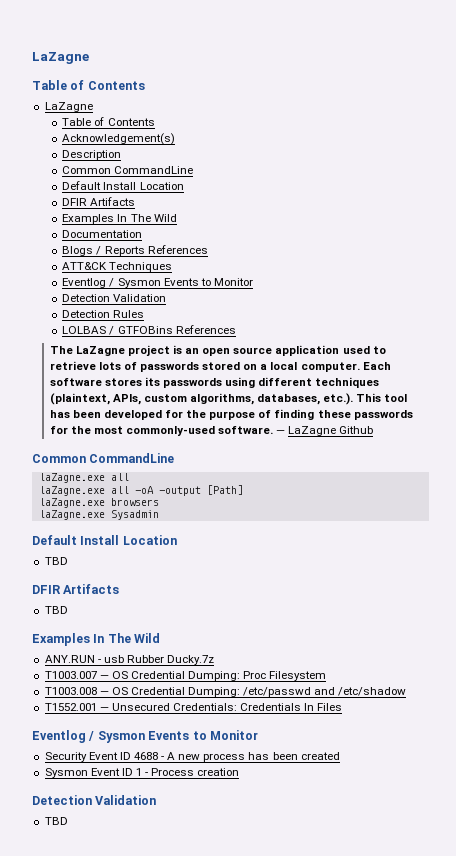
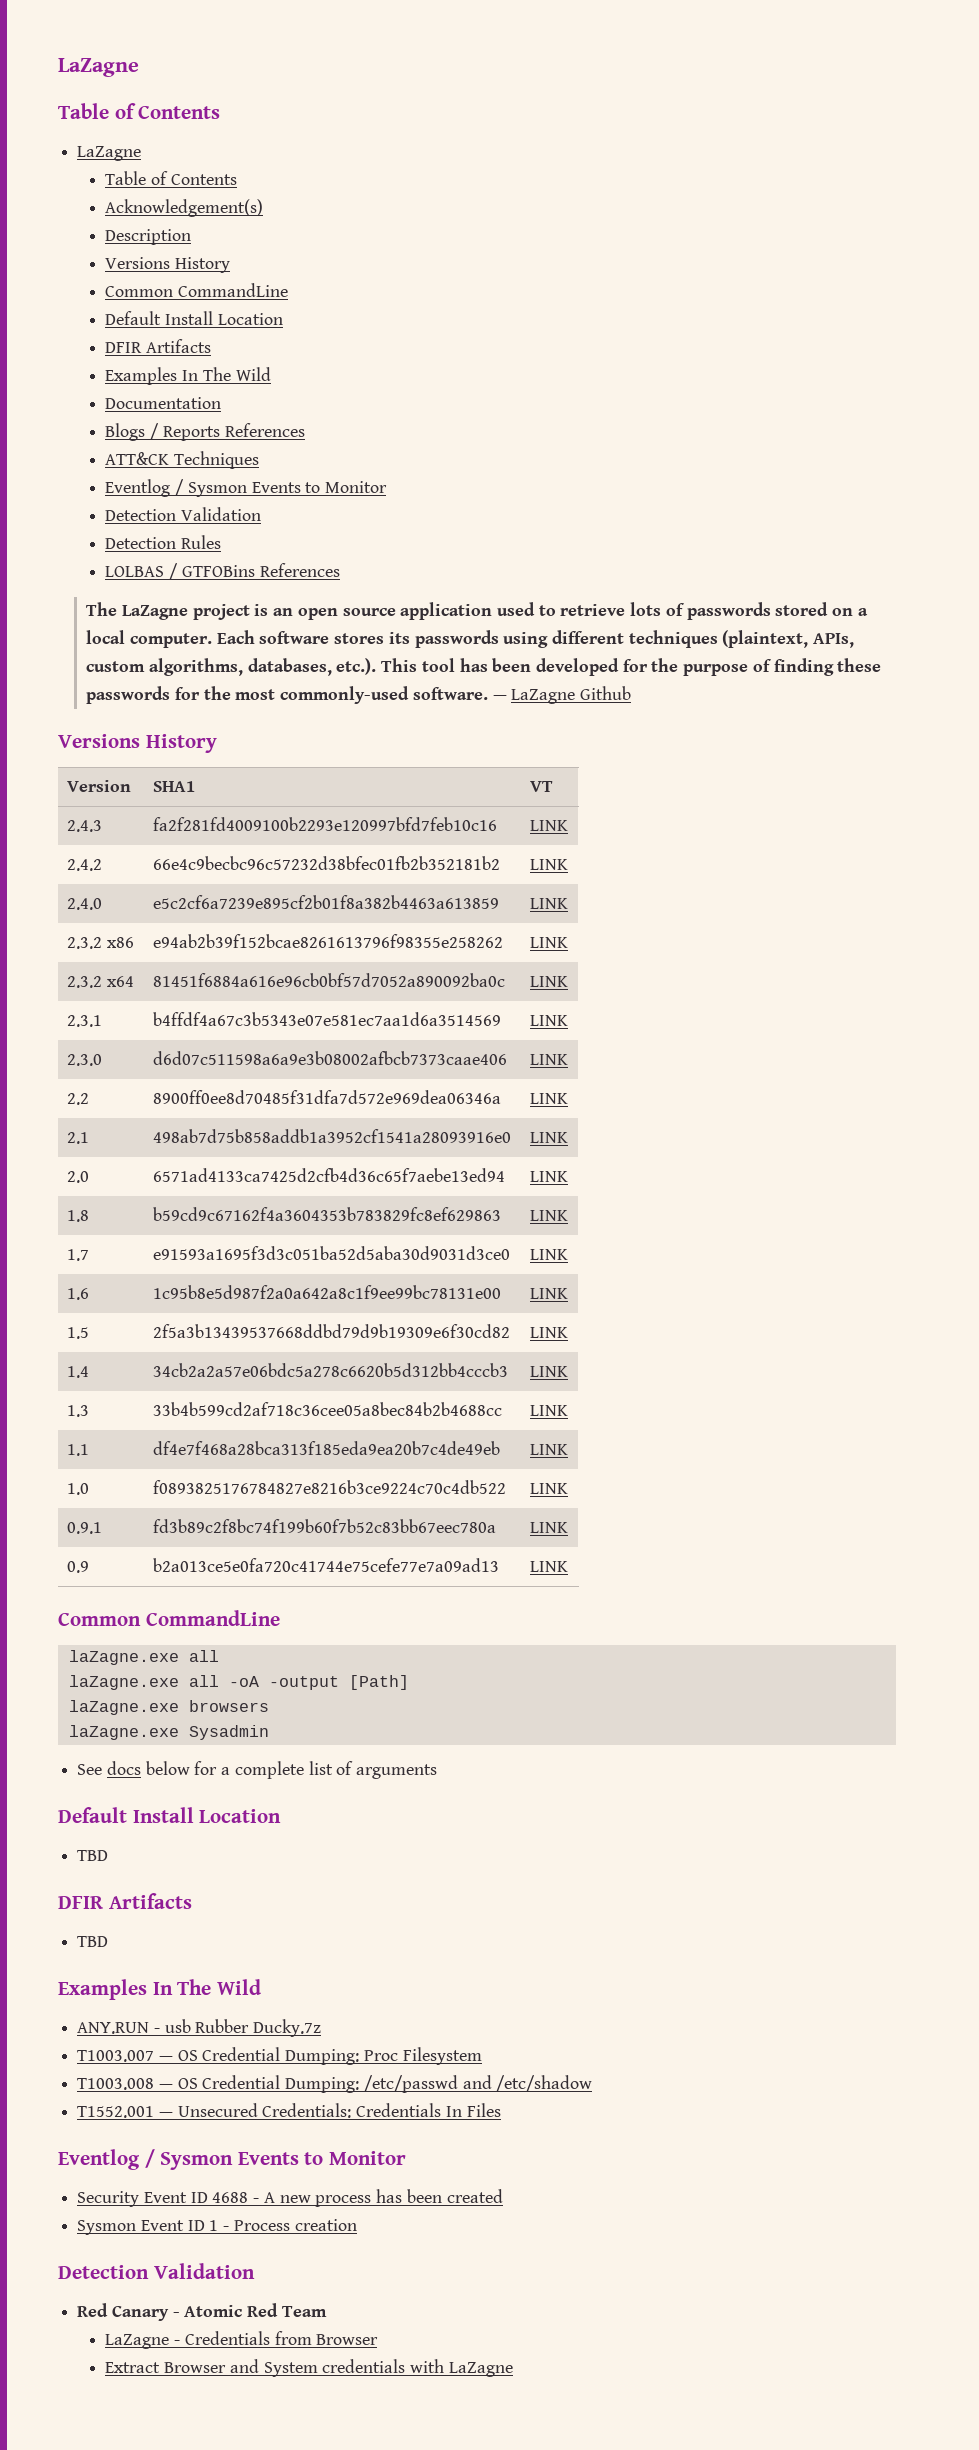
  Description
+ Versions History
  — LaZagne Github
+ Versions History
+ Version | SHA1 | VT
+ 2.4.3 | fa2f281fd4009100b2293e120997bfd7feb10c16 | LINK
+ 2.4.2 | 66e4c9becbc96c57232d38bfec01fb2b352181b2 | LINK
+ 2.4.0 | e5c2cf6a7239e895cf2b01f8a382b4463a613859 | LINK
+ 2.3.2 x86 | e94ab2b39f152bcae8261613796f98355e258262 | LINK
+ 2.3.2 x64 | 81451f6884a616e96cb0bf57d7052a890092ba0c | LINK
+ 2.3.1 | b4ffdf4a67c3b5343e07e581ec7aa1d6a3514569 | LINK
+ 2.3.0 | d6d07c511598a6a9e3b08002afbcb7373caae406 | LINK
+ 2.2 | 8900ff0ee8d70485f31dfa7d572e969dea06346a | LINK
+ 2.1 | 498ab7d75b858addb1a3952cf1541a28093916e0 | LINK
+ 2.0 | 6571ad4133ca7425d2cfb4d36c65f7aebe13ed94 | LINK
+ 1.8 | b59cd9c67162f4a3604353b783829fc8ef629863 | LINK
+ 1.7 | e91593a1695f3d3c051ba52d5aba30d9031d3ce0 | LINK
+ 1.6 | 1c95b8e5d987f2a0a642a8c1f9ee99bc78131e00 | LINK
+ 1.5 | 2f5a3b13439537668ddbd79d9b19309e6f30cd82 | LINK
+ 1.4 | 34cb2a2a57e06bdc5a278c6620b5d312bb4cccb3 | LINK
+ 1.3 | 33b4b599cd2af718c36cee05a8bec84b2b4688cc | LINK
+ 1.1 | df4e7f468a28bca313f185eda9ea20b7c4de49eb | LINK
+ 1.0 | f0893825176784827e8216b3ce9224c70c4db522 | LINK
+ 0.9.1 | fd3b89c2f8bc74f199b60f7b52c83bb67eec780a | LINK
+ 0.9 | b2a013ce5e0fa720c41744e75cefe77e7a09ad13 | LINK
+ See docs below for a complete list of arguments
  Sysmon Event ID 1 - Process creation
  Detection Validation
- TBD
+ Red Canary - Atomic Red Team
+ LaZagne - Credentials from Browser
+ Extract Browser and System credentials with LaZagne

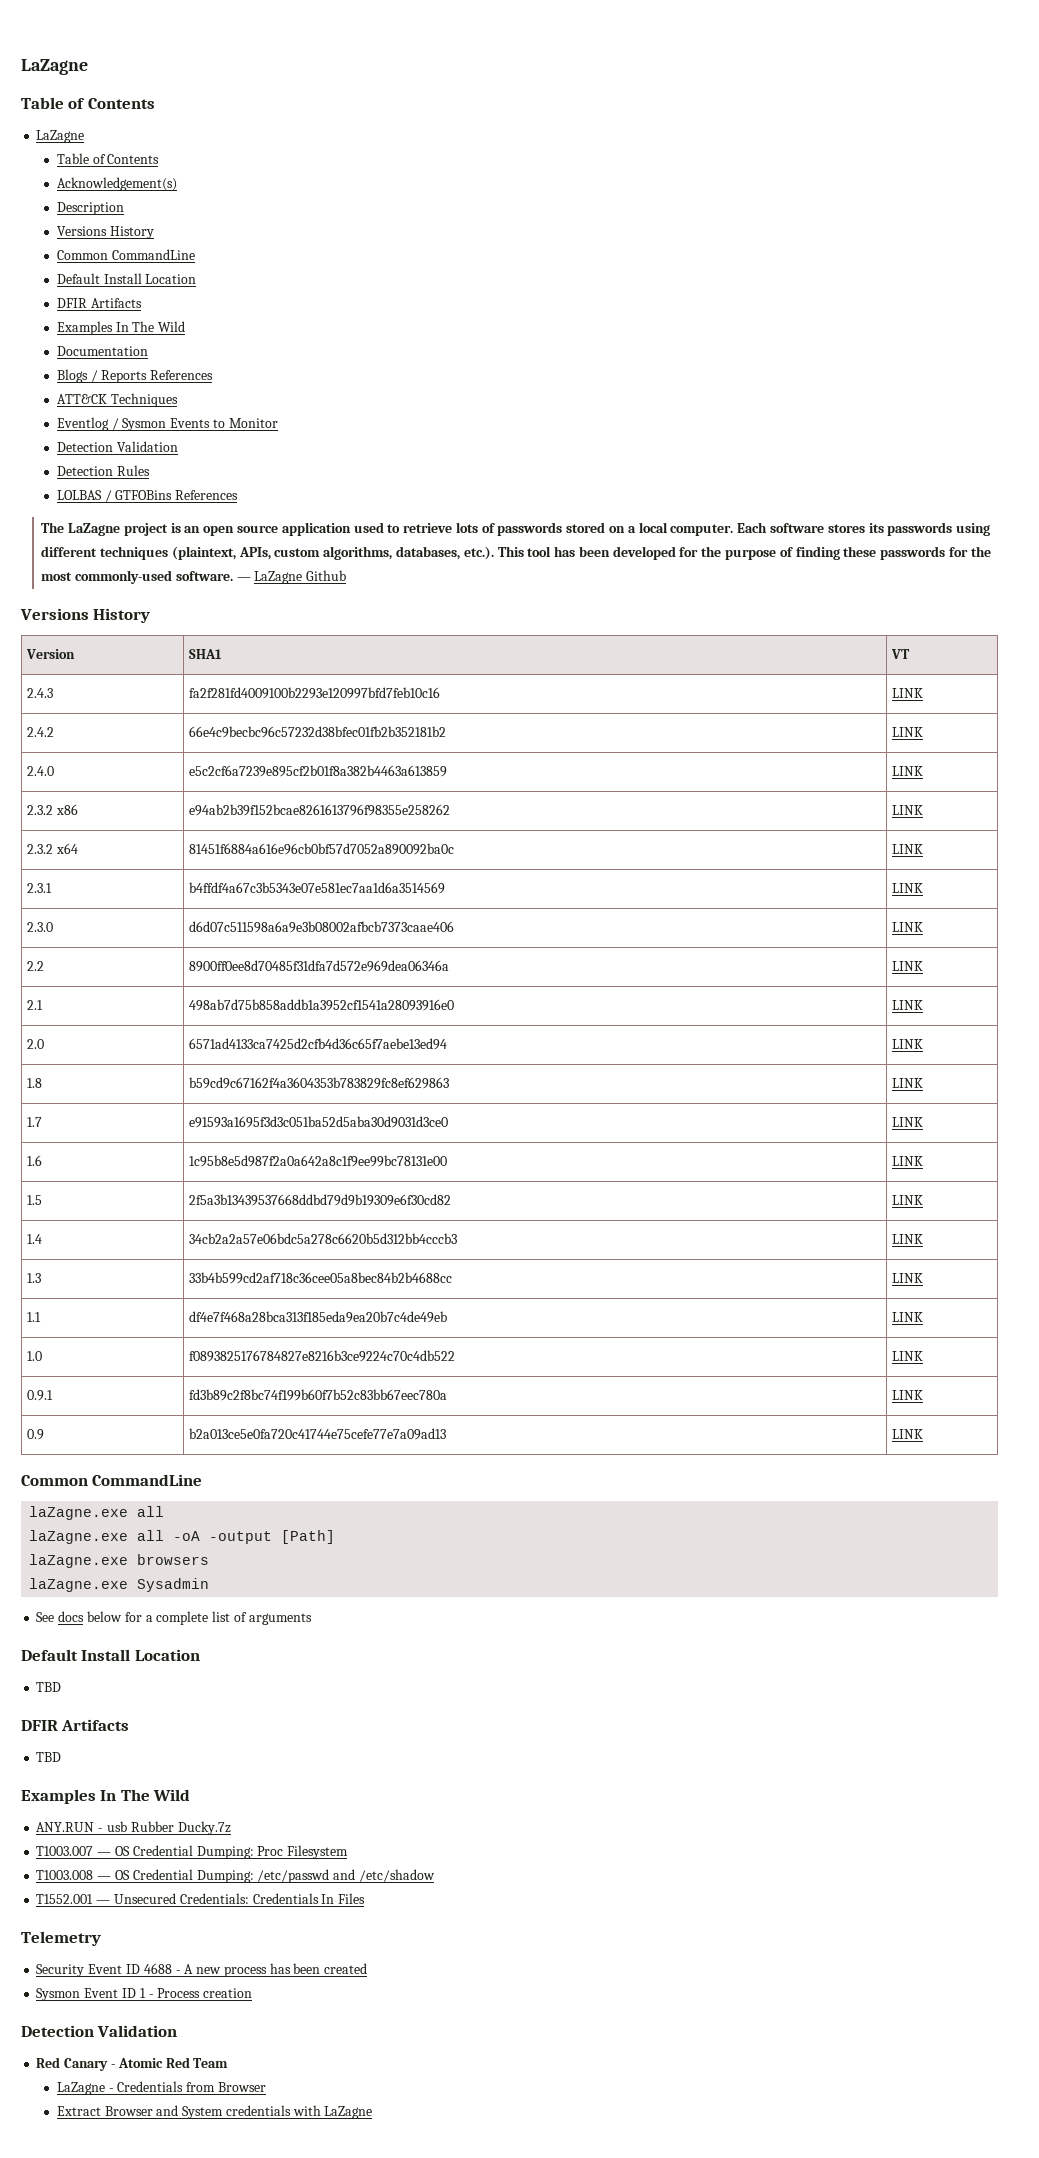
  T1552.001 — Unsecured Credentials: Credentials In Files
- Eventlog / Sysmon Events to Monitor
+ Telemetry

